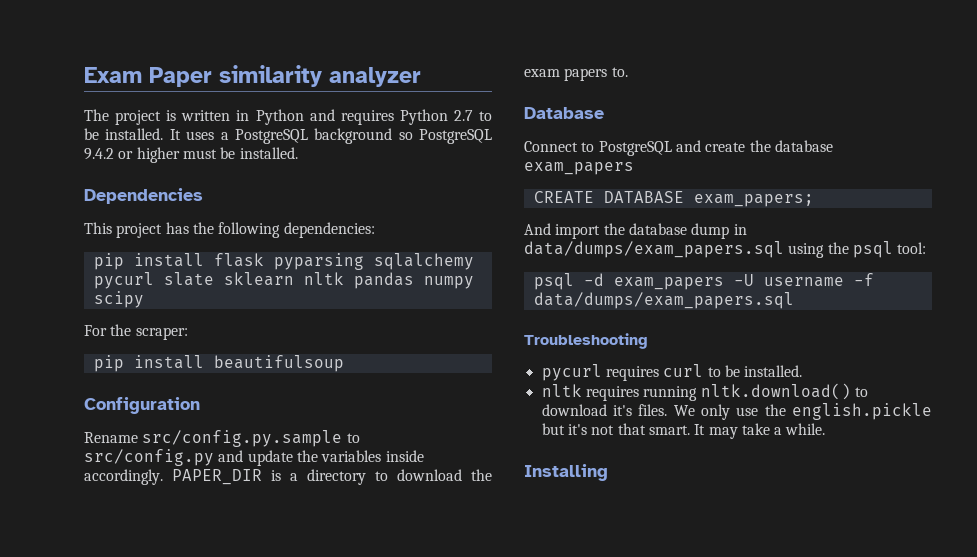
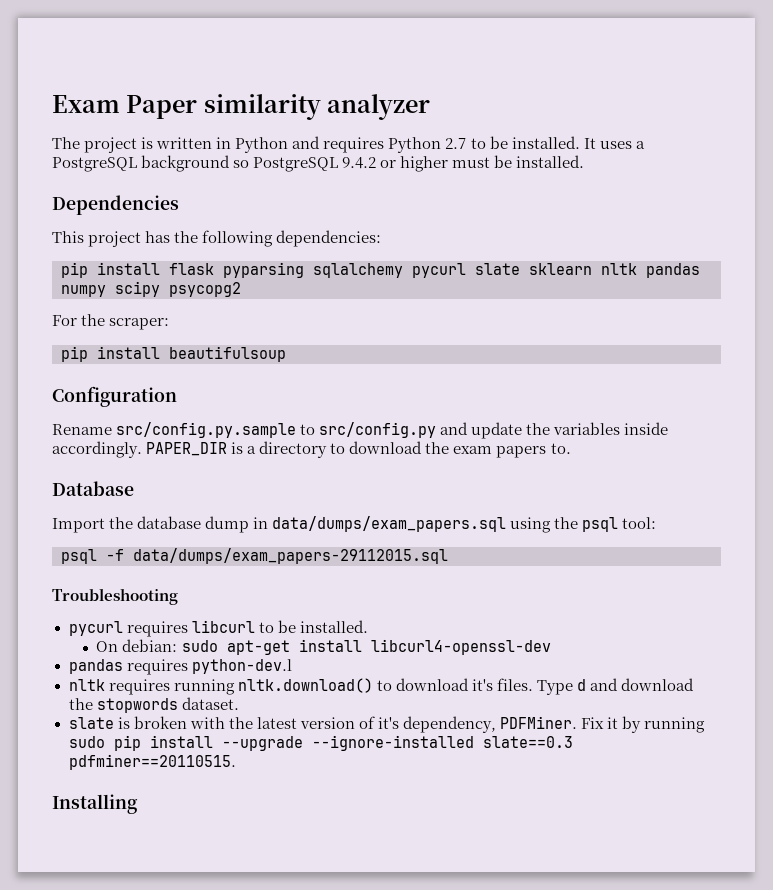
- pip install flask pyparsing sqlalchemy pycurl slate sklearn nltk pandas numpy scipy
+ pip install flask pyparsing sqlalchemy pycurl slate sklearn nltk pandas numpy scipy psycopg2
- Connect to PostgreSQL and create the database exam_papers
- CREATE DATABASE exam_papers;
- And import the database dump in data/dumps/exam_papers.sql using the psql tool:
+ Import the database dump in data/dumps/exam_papers.sql using the psql tool:
- psql -d exam_papers -U username -f data/dumps/exam_papers.sql
+ psql -f data/dumps/exam_papers-29112015.sql
- pycurl requires curl to be installed.
+ pycurl requires libcurl to be installed.
+ On debian: sudo apt-get install libcurl4-openssl-dev
+ pandas requires python-dev.l
- We only use the english.pickle but it's not that smart. It may take a while.
+ Type d and download the stopwords dataset.
+ slate is broken with the latest version of it's dependency, PDFMiner. Fix it by running sudo pip install --upgrade --ignore-installed slate==0.3 pdfminer==20110515.

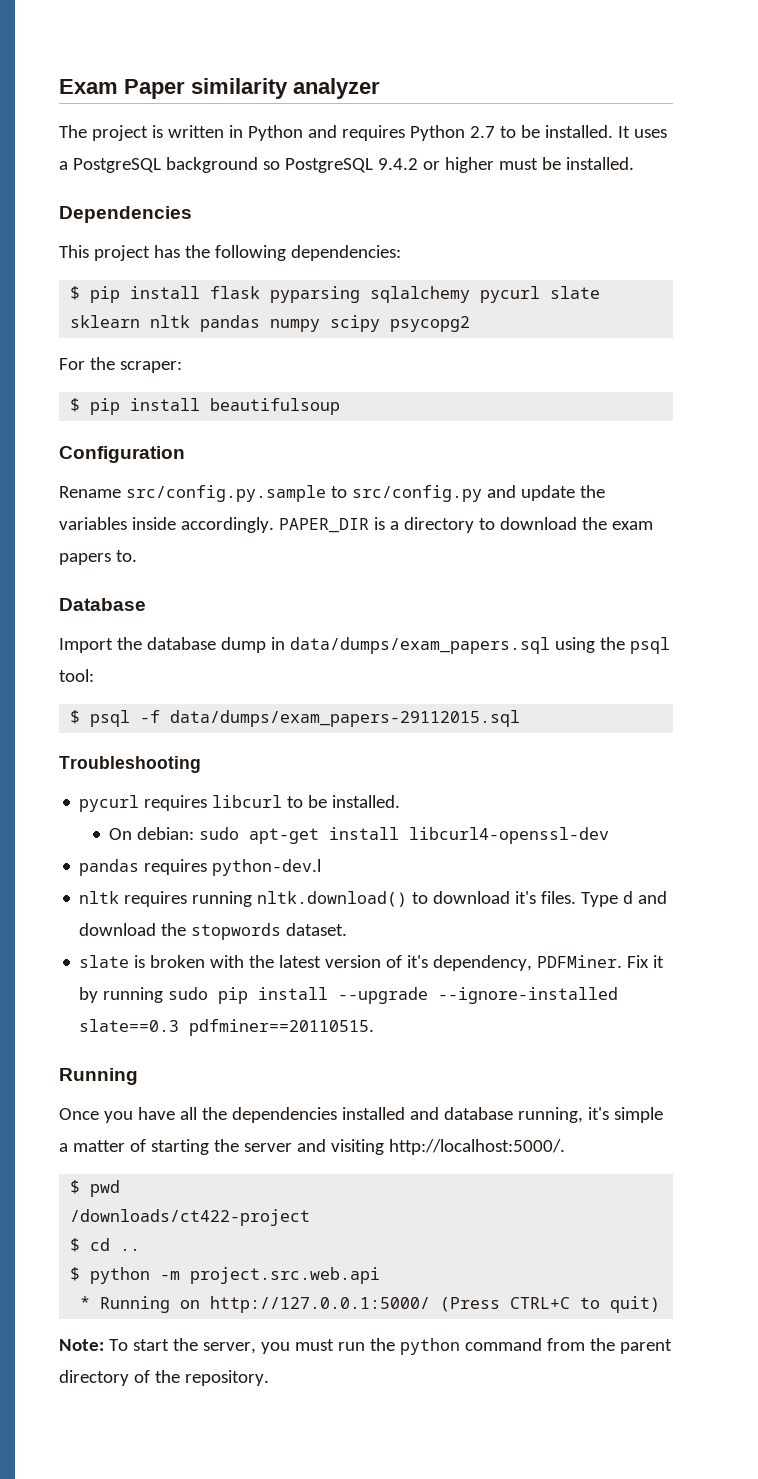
- pip install flask pyparsing sqlalchemy pycurl slate sklearn nltk pandas numpy scipy psycopg2
+ $ pip install flask pyparsing sqlalchemy pycurl slate sklearn nltk pandas numpy scipy psycopg2
- pip install beautifulsoup
+ $ pip install beautifulsoup
- psql -f data/dumps/exam_papers-29112015.sql
+ $ psql -f data/dumps/exam_papers-29112015.sql
  Fix it by running sudo pip install --upgrade --ignore-installed slate==0.3 pdfminer==20110515.
- Installing
+ Running
+ Once you have all the dependencies installed and database running, it's simple a matter of starting the server and visiting http://localhost:5000/.
+ $ pwd
+ /downloads/ct422-project
+ $ cd ..
+ $ python -m project.src.web.api
+ * Running on http://127.0.0.1:5000/ (Press CTRL+C to quit)
+ Note: To start the server, you must run the python command from the parent directory of the repository.

